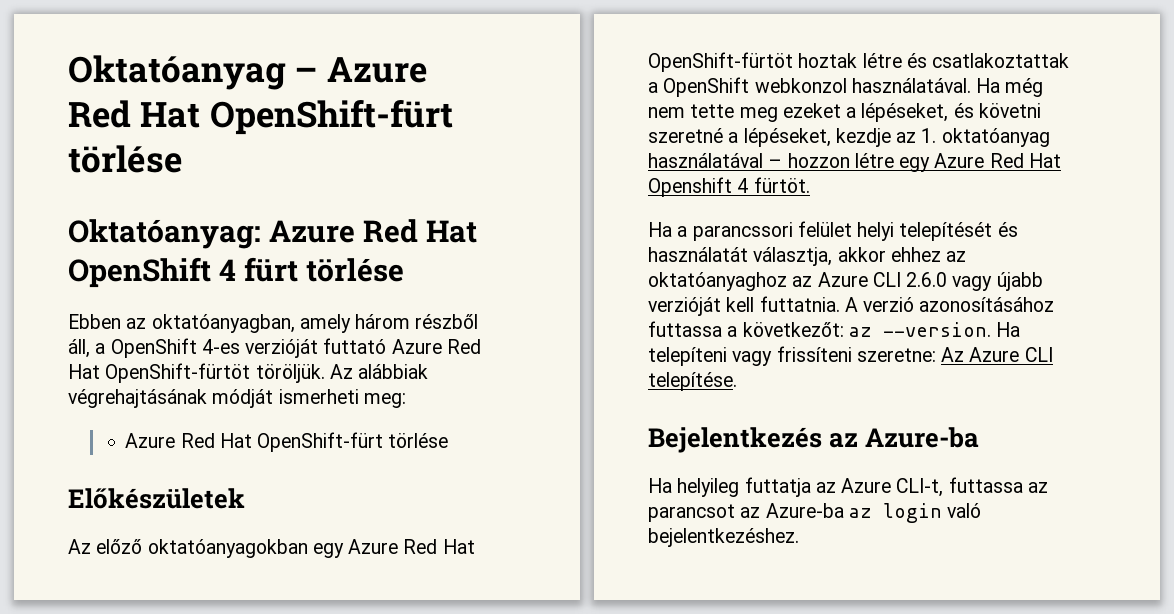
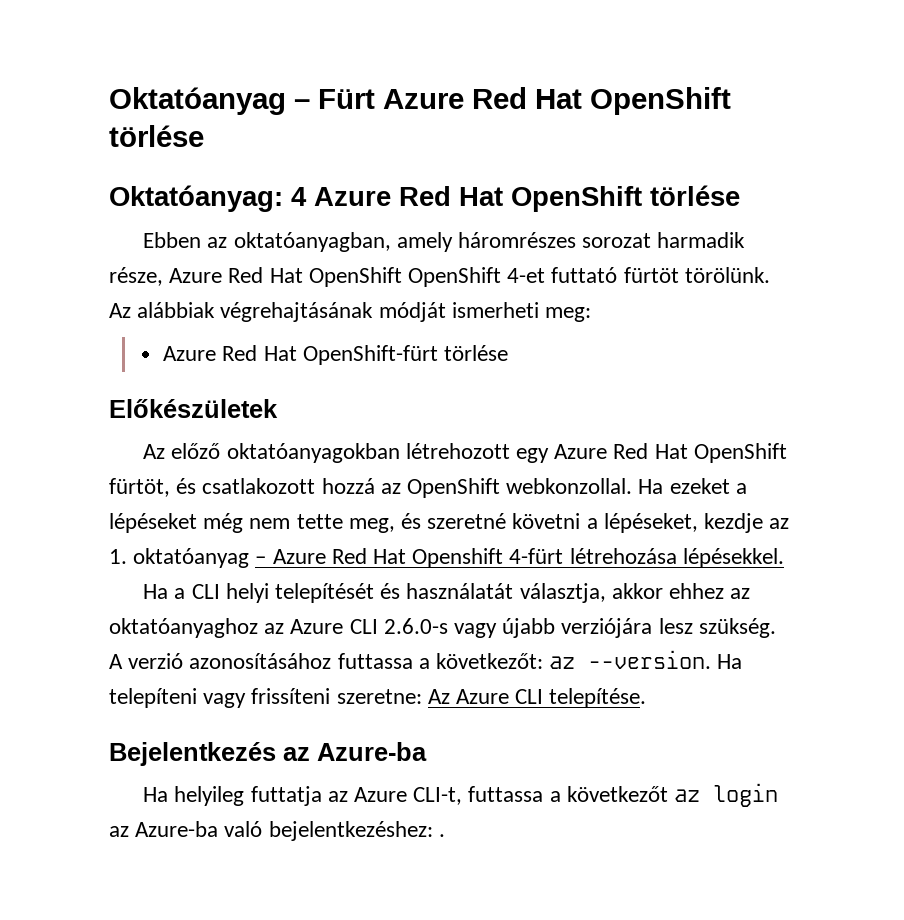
- Oktatóanyag – Azure Red Hat OpenShift-fürt törlése
- Oktatóanyag: Azure Red Hat OpenShift 4 fürt törlése
+ Oktatóanyag – Fürt Azure Red Hat OpenShift törlése
+ Oktatóanyag: 4 Azure Red Hat OpenShift törlése
- Ebben az oktatóanyagban, amely három részből áll, a OpenShift 4-es verzióját futtató Azure Red Hat OpenShift-fürtöt töröljük.
+ Ebben az oktatóanyagban, amely háromrészes sorozat harmadik része, Azure Red Hat OpenShift OpenShift 4-et futtató fürtöt törölünk.
- Az előző oktatóanyagokban egy Azure Red Hat OpenShift-fürtöt hoztak létre és csatlakoztattak a OpenShift webkonzol használatával. Ha még nem tette meg ezeket a lépéseket, és követni szeretné a lépéseket, kezdje az 1. oktatóanyag használatával – hozzon létre egy Azure Red Hat Openshift 4 fürtöt.
+ Az előző oktatóanyagokban létrehozott egy Azure Red Hat OpenShift fürtöt, és csatlakozott hozzá az OpenShift webkonzollal. Ha ezeket a lépéseket még nem tette meg, és szeretné követni a lépéseket, kezdje az 1. oktatóanyag – Azure Red Hat Openshift 4-fürt létrehozása lépésekkel.
- Ha a parancssori felület helyi telepítését és használatát választja, akkor ehhez az oktatóanyaghoz az Azure CLI 2.6.0 vagy újabb verzióját kell futtatnia.
+ Ha a CLI helyi telepítését és használatát választja, akkor ehhez az oktatóanyaghoz az Azure CLI 2.6.0-s vagy újabb verziójára lesz szükség.
- Ha helyileg futtatja az Azure CLI-t, futtassa az parancsot az Azure-ba az login való bejelentkezéshez.
+ Ha helyileg futtatja az Azure CLI-t, futtassa a következőt az login az Azure-ba való bejelentkezéshez: .

